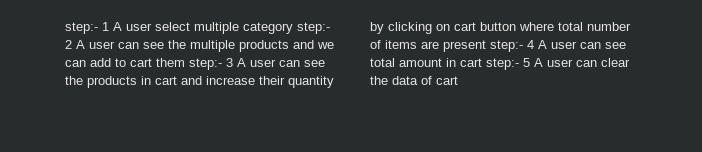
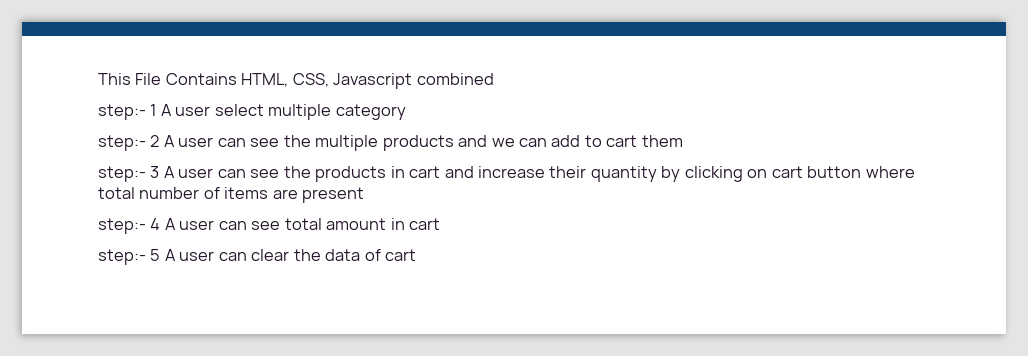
+ This File Contains HTML, CSS, Javascript combined
- step:- 1 A user select multiple category step:- 2 A user can see the multiple products and we can add to cart them step:- 3 A user can see the products in cart and increase their quantity by clicking on cart button where total number of items are present step:- 4 A user can see total amount in cart step:- 5 A user can clear the data of cart
+ step:- 1 A user select multiple category
+ step:- 2 A user can see the multiple products and we can add to cart them
+ step:- 3 A user can see the products in cart and increase their quantity by clicking on cart button where total number of items are present
+ step:- 4 A user can see total amount in cart
+ step:- 5 A user can clear the data of cart

